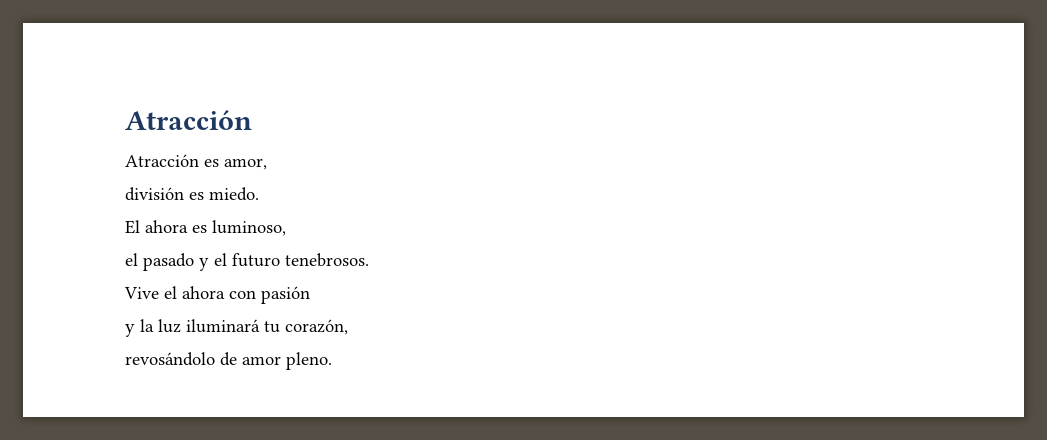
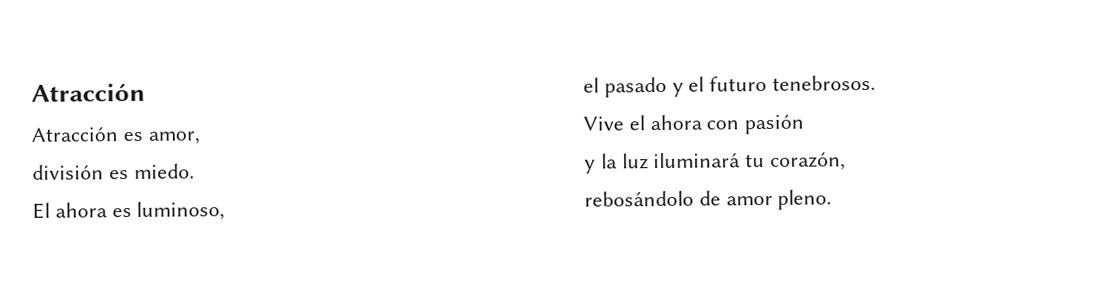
- revosándolo de amor pleno.
+ rebosándolo de amor pleno.

